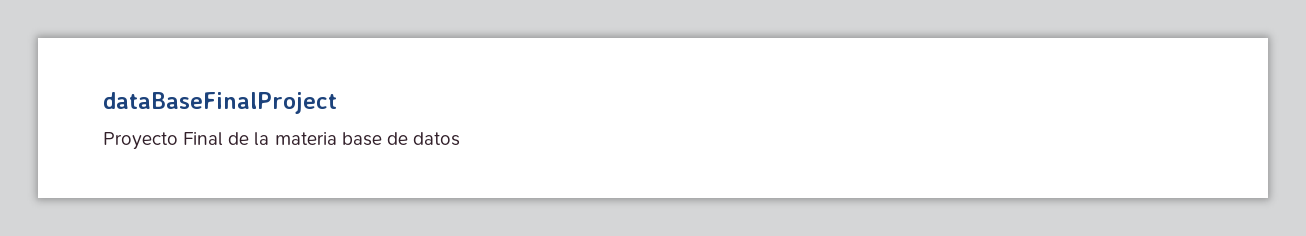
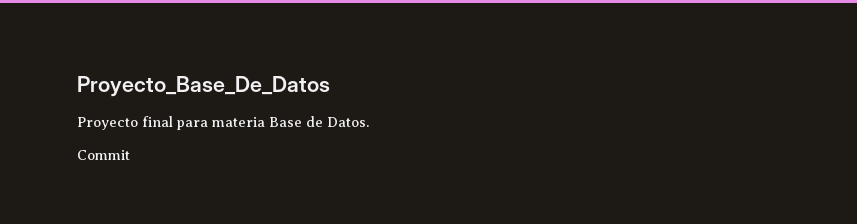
- dataBaseFinalProject
+ Proyecto_Base_De_Datos
- Proyecto Final de la materia base de datos
+ Proyecto final para materia Base de Datos.
+ Commit

